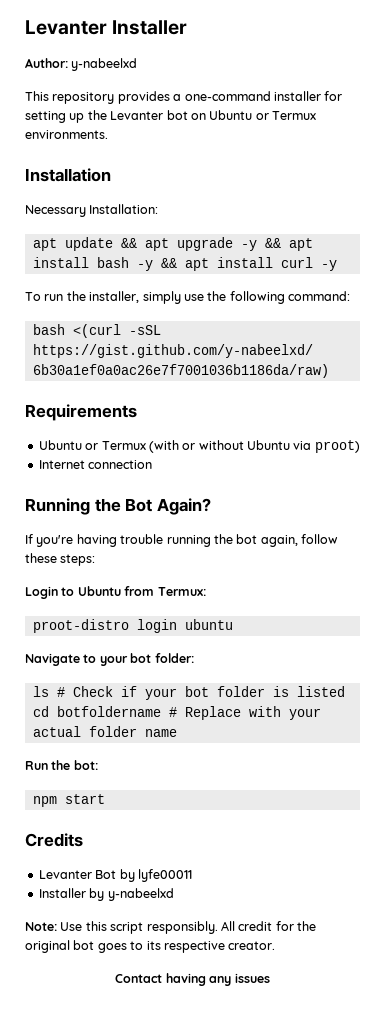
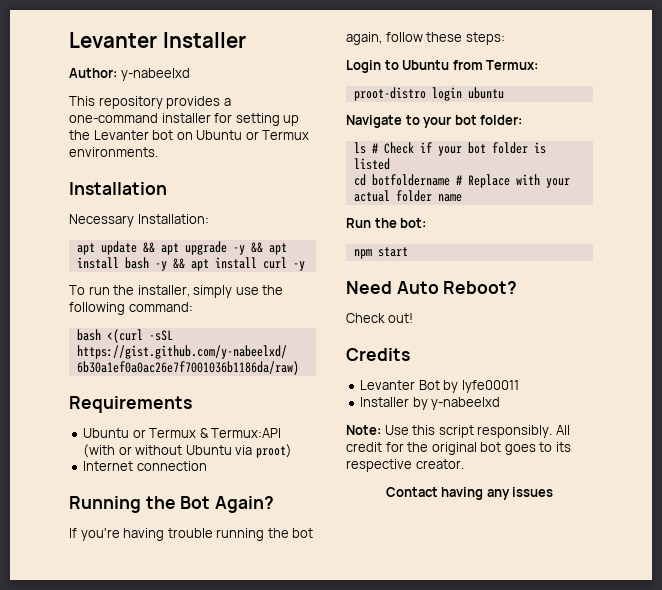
- Ubuntu or Termux (with or without Ubuntu via proot)
+ Ubuntu or Termux & Termux:API (with or without Ubuntu via proot)
+ Need Auto Reboot?
+ Check out!

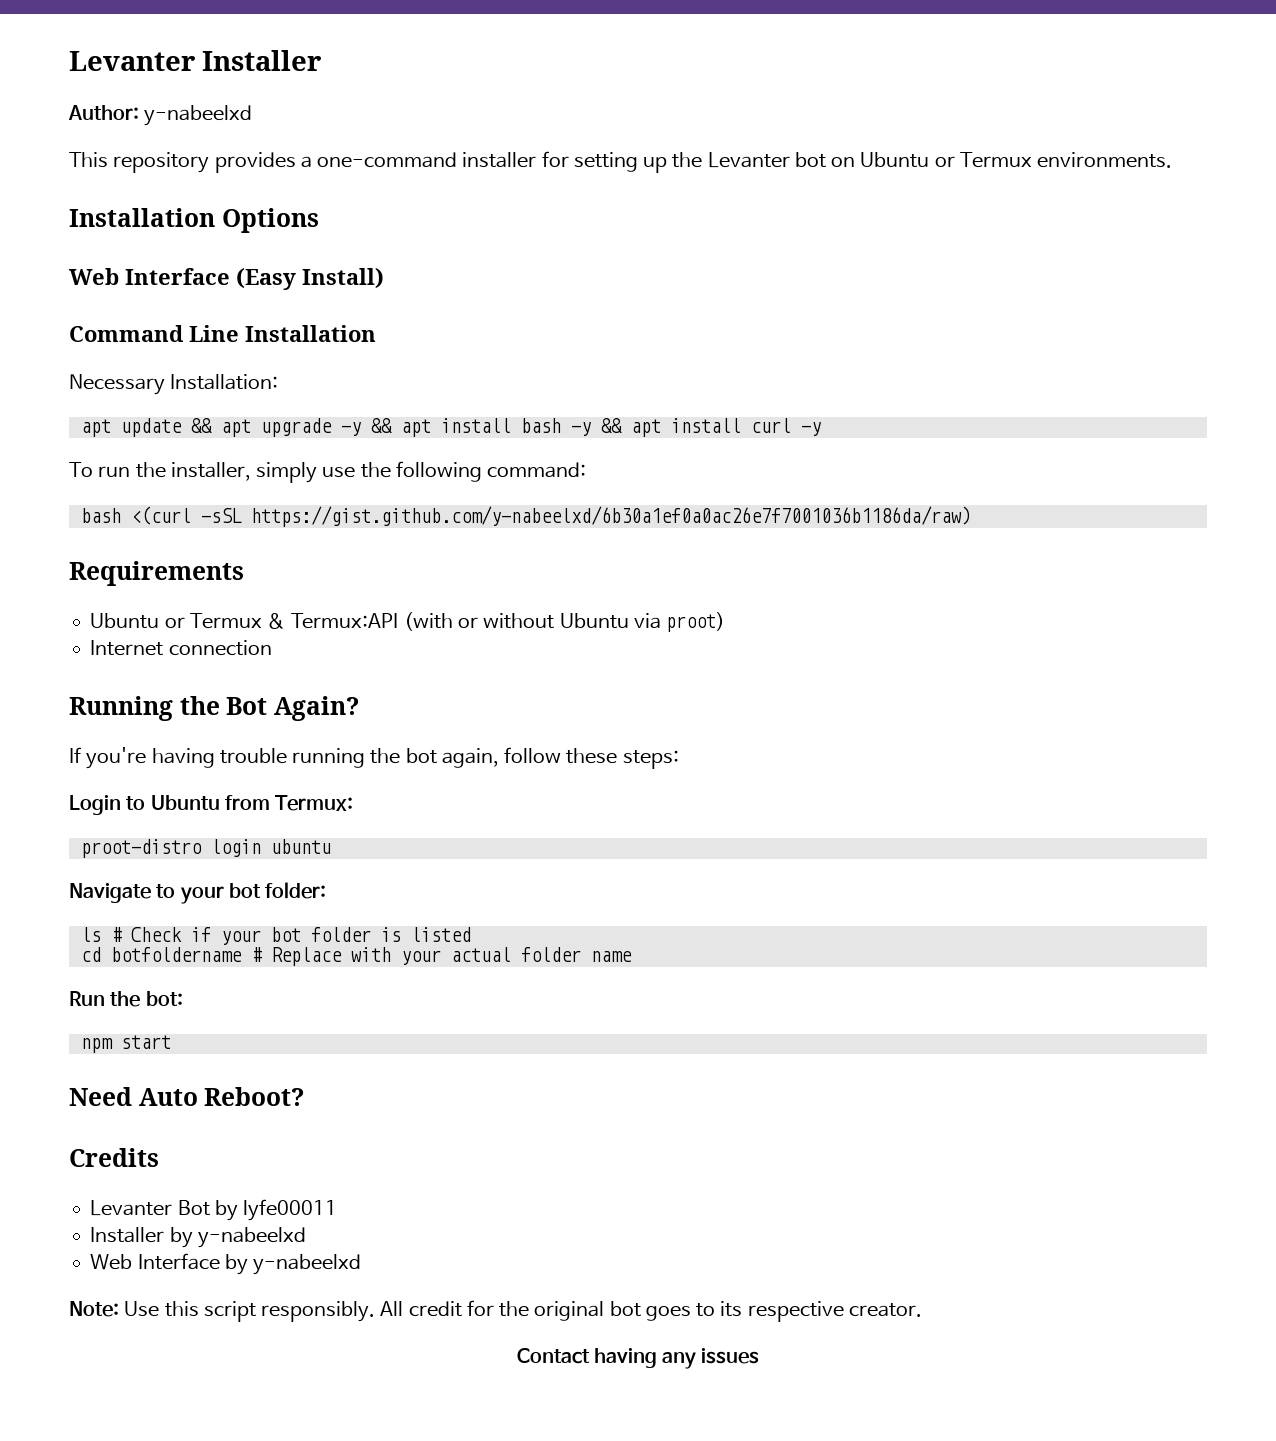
- Installation
+ Installation Options
+ Web Interface (Easy Install)
+ Command Line Installation
- Check out!
+ Web Interface by y-nabeelxd

